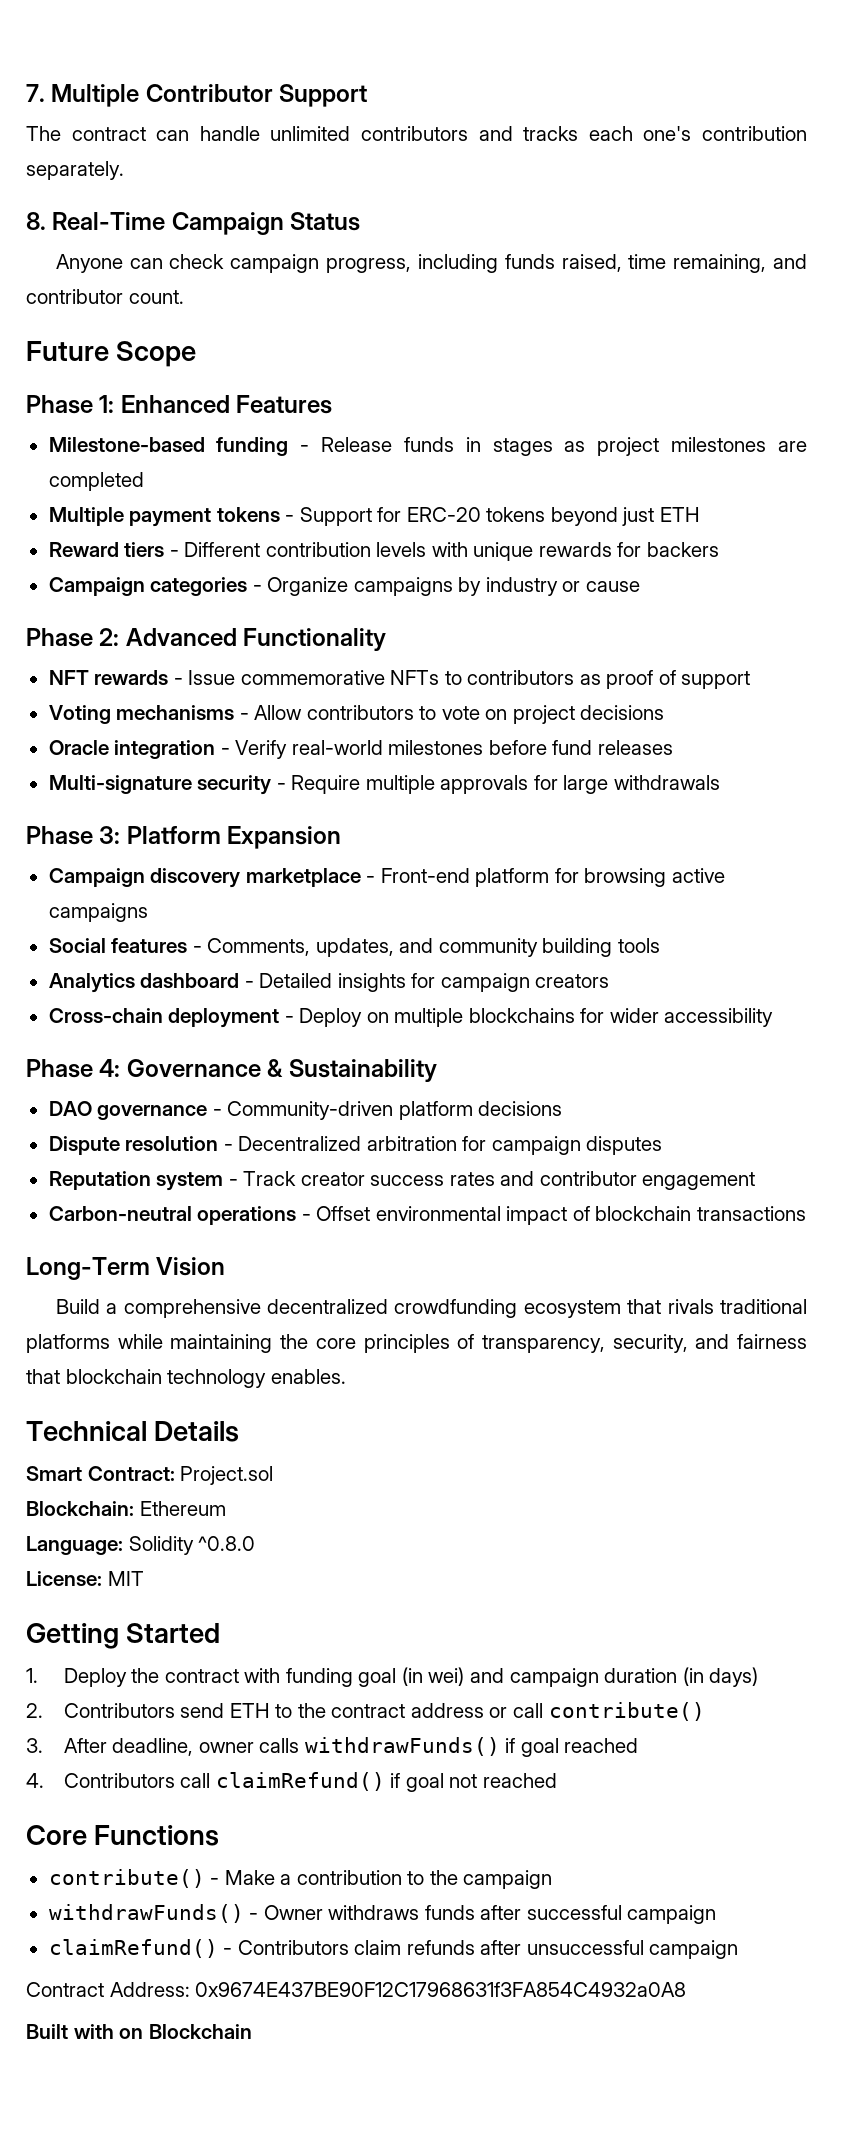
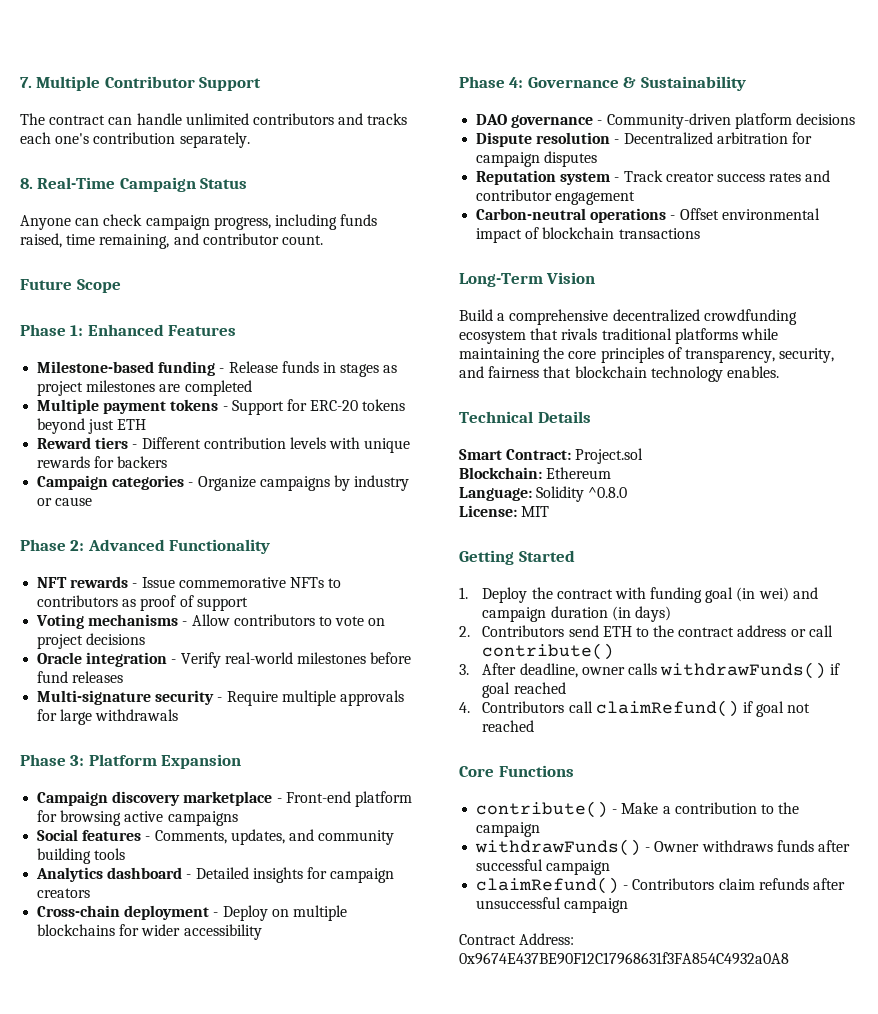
- Built with on Blockchain

